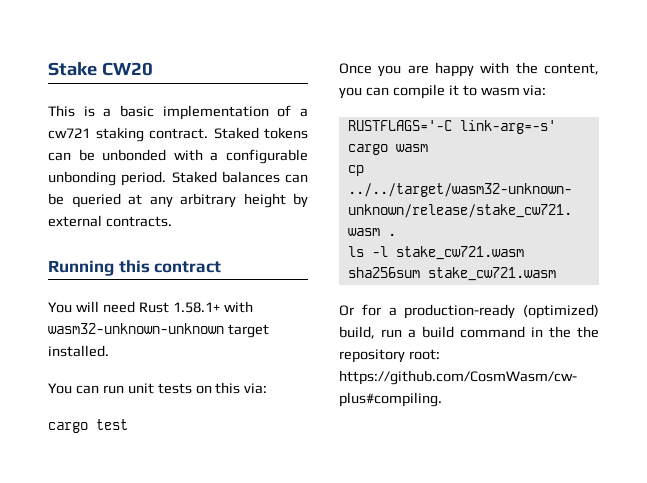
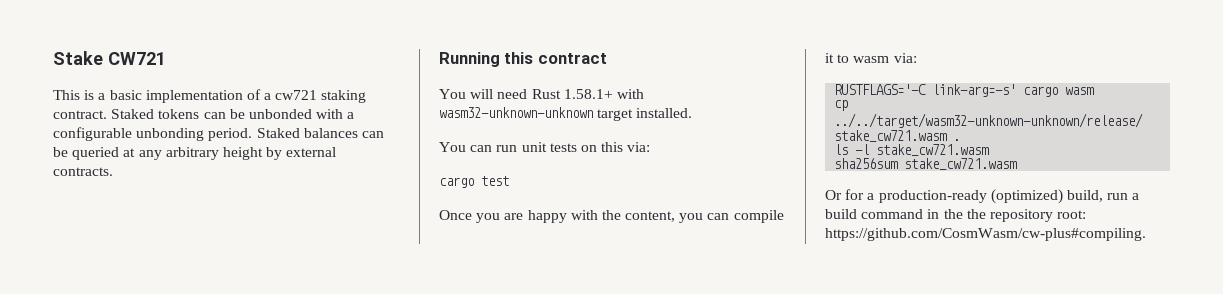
- Stake CW20
+ Stake CW721

